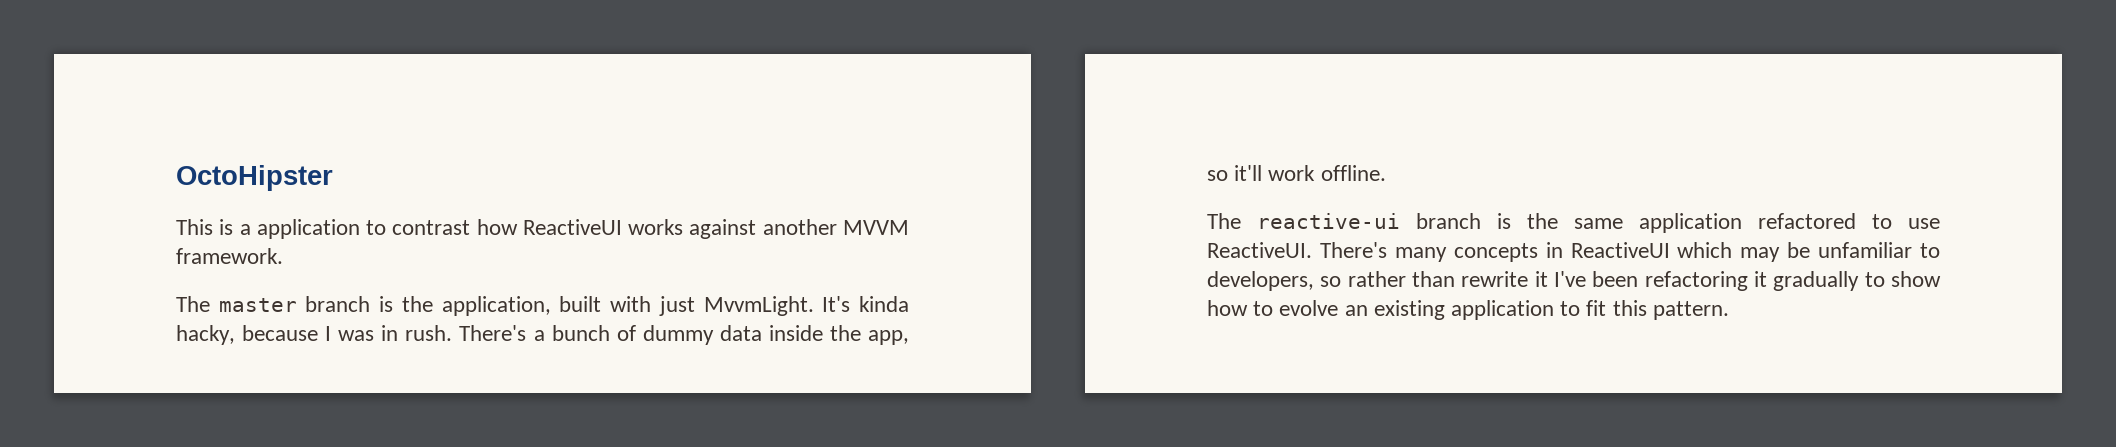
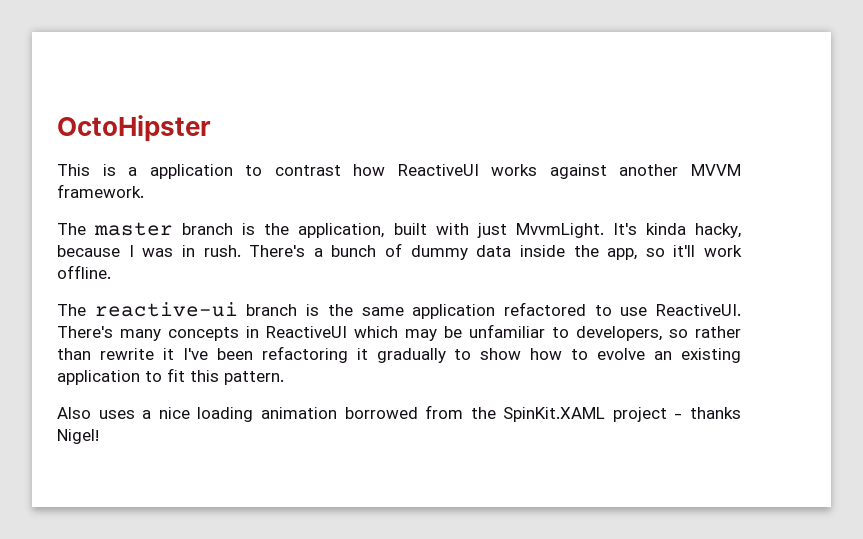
+ Also uses a nice loading animation borrowed from the SpinKit.XAML project - thanks Nigel!

